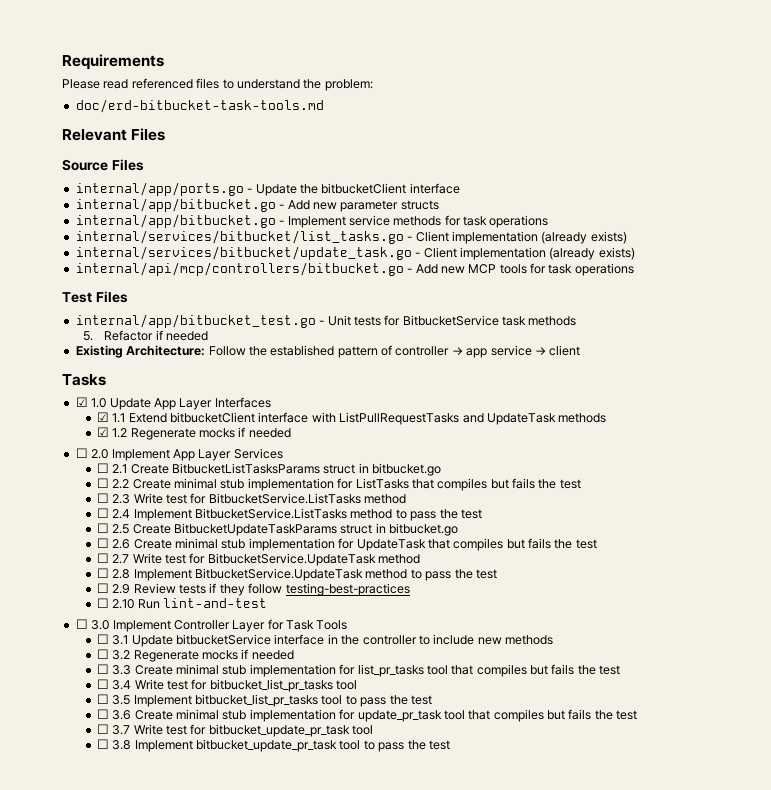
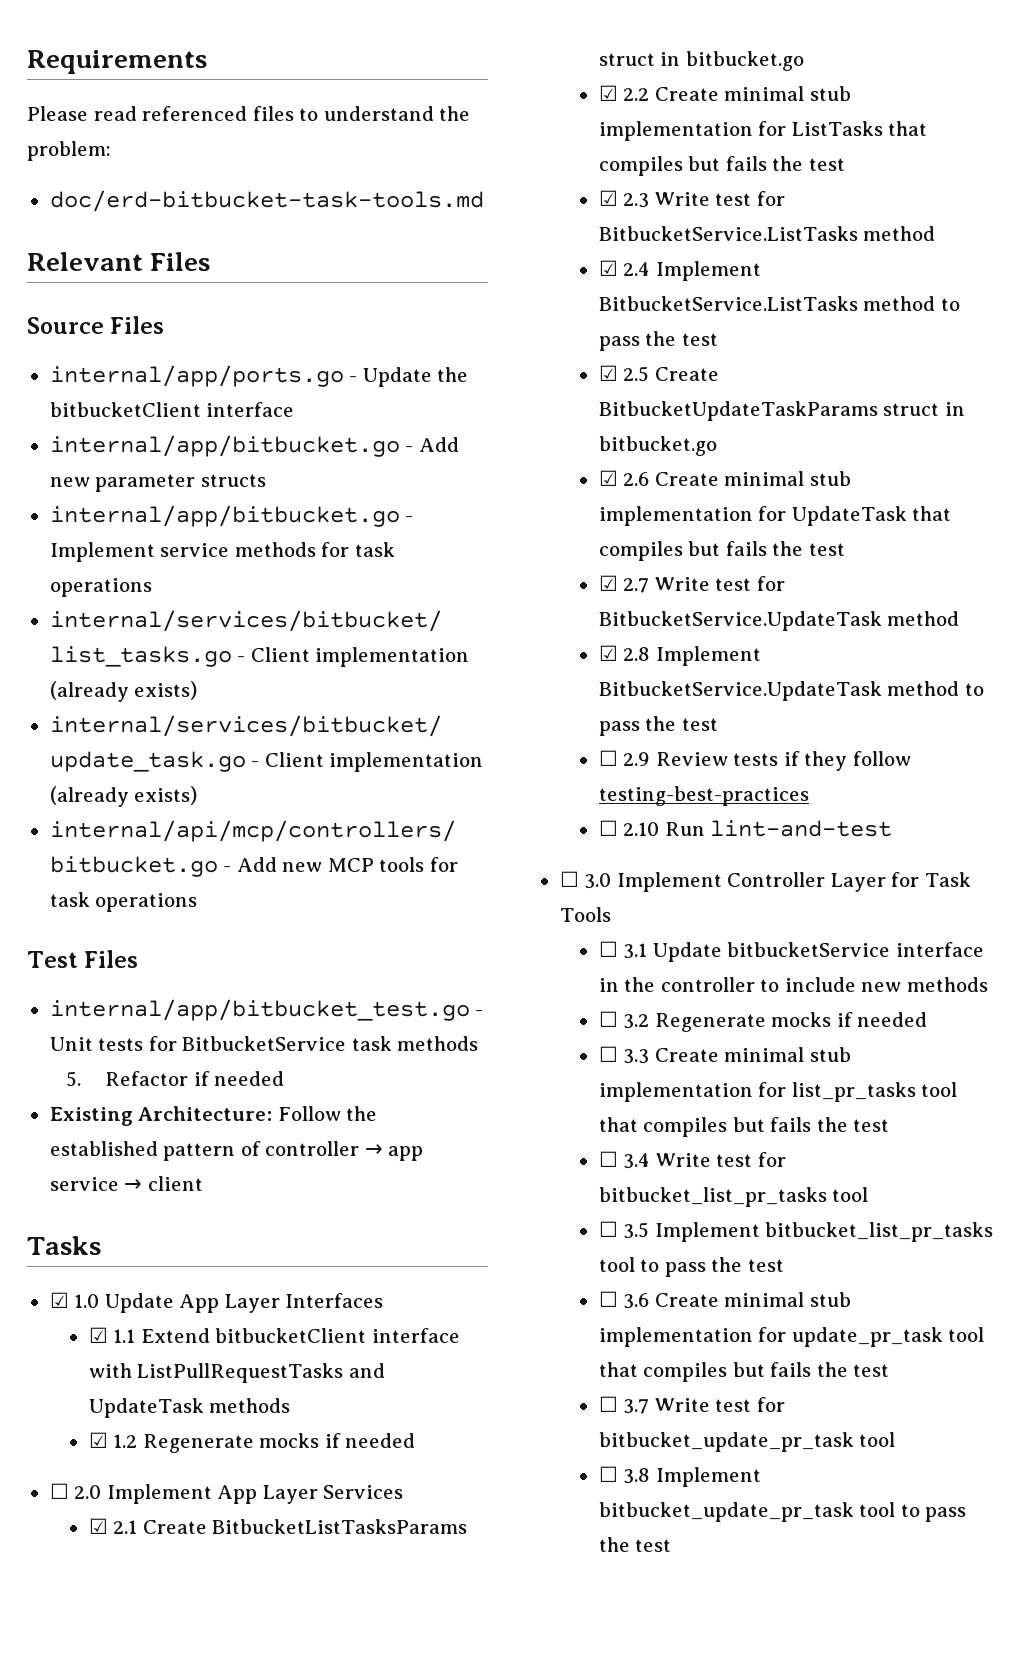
- ☐ 2.1 Create BitbucketListTasksParams struct in bitbucket.go
+ ☑ 2.1 Create BitbucketListTasksParams struct in bitbucket.go
- ☐ 2.2 Create minimal stub implementation for ListTasks that compiles but fails the test
+ ☑ 2.2 Create minimal stub implementation for ListTasks that compiles but fails the test
- ☐ 2.3 Write test for BitbucketService.ListTasks method
+ ☑ 2.3 Write test for BitbucketService.ListTasks method
- ☐ 2.4 Implement BitbucketService.ListTasks method to pass the test
+ ☑ 2.4 Implement BitbucketService.ListTasks method to pass the test
- ☐ 2.5 Create BitbucketUpdateTaskParams struct in bitbucket.go
+ ☑ 2.5 Create BitbucketUpdateTaskParams struct in bitbucket.go
- ☐ 2.6 Create minimal stub implementation for UpdateTask that compiles but fails the test
+ ☑ 2.6 Create minimal stub implementation for UpdateTask that compiles but fails the test
- ☐ 2.7 Write test for BitbucketService.UpdateTask method
+ ☑ 2.7 Write test for BitbucketService.UpdateTask method
- ☐ 2.8 Implement BitbucketService.UpdateTask method to pass the test
+ ☑ 2.8 Implement BitbucketService.UpdateTask method to pass the test

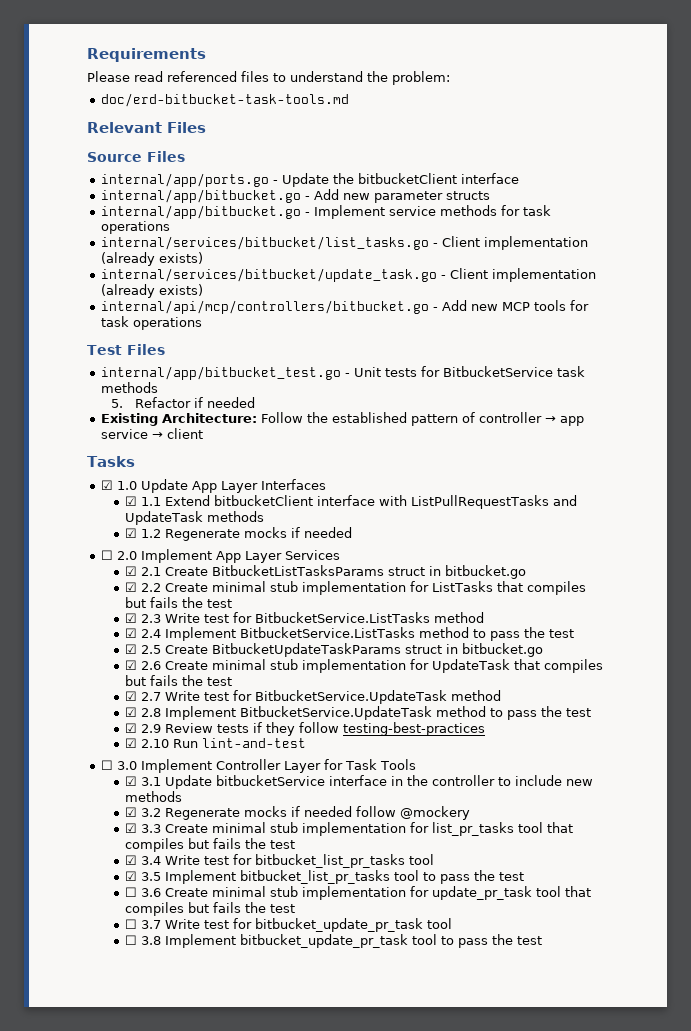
- ☐ 2.9 Review tests if they follow testing-best-practices
+ ☑ 2.9 Review tests if they follow testing-best-practices
- ☐ 2.10 Run lint-and-test
+ ☑ 2.10 Run lint-and-test
- ☐ 3.1 Update bitbucketService interface in the controller to include new methods
+ ☑ 3.1 Update bitbucketService interface in the controller to include new methods
- ☐ 3.2 Regenerate mocks if needed
- ☐ 3.3 Create minimal stub implementation for list_pr_tasks tool that compiles but fails the test
+ ☑ 3.2 Regenerate mocks if needed follow @mockery
+ ☑ 3.3 Create minimal stub implementation for list_pr_tasks tool that compiles but fails the test
- ☐ 3.4 Write test for bitbucket_list_pr_tasks tool
+ ☑ 3.4 Write test for bitbucket_list_pr_tasks tool
- ☐ 3.5 Implement bitbucket_list_pr_tasks tool to pass the test
+ ☑ 3.5 Implement bitbucket_list_pr_tasks tool to pass the test

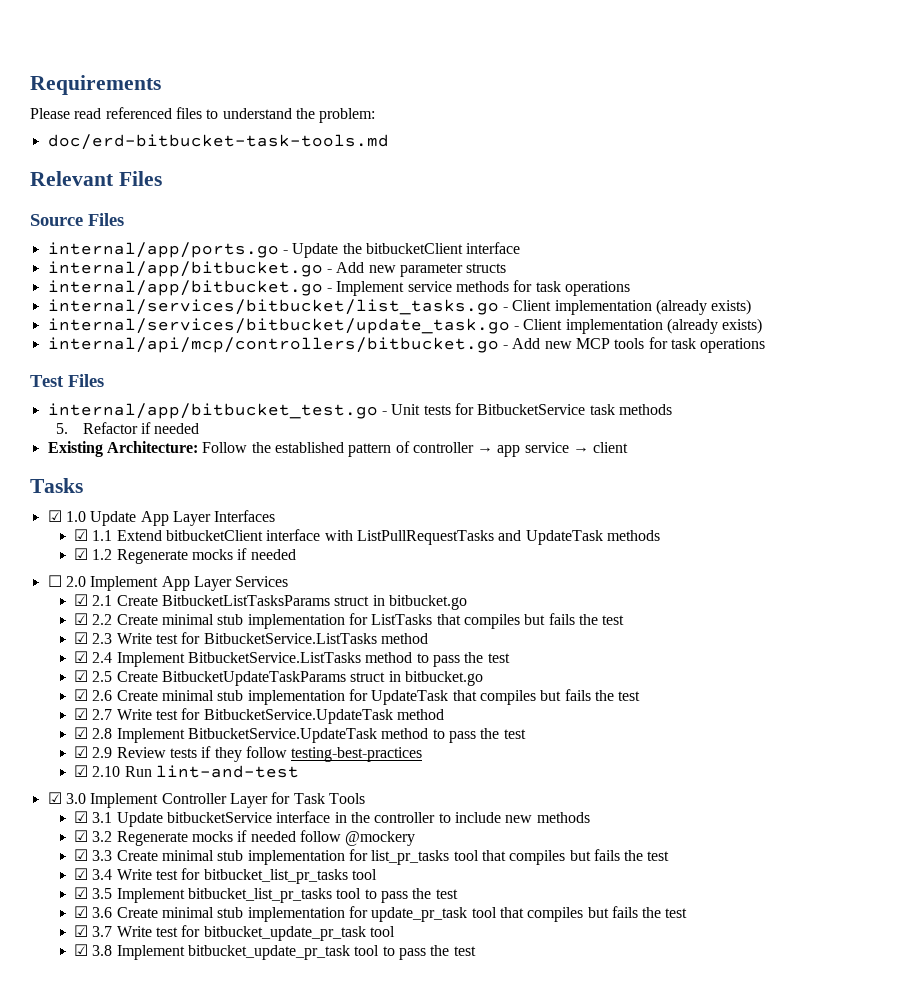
- ☐ 3.0 Implement Controller Layer for Task Tools
+ ☑ 3.0 Implement Controller Layer for Task Tools
- ☐ 3.6 Create minimal stub implementation for update_pr_task tool that compiles but fails the test
+ ☑ 3.6 Create minimal stub implementation for update_pr_task tool that compiles but fails the test
- ☐ 3.7 Write test for bitbucket_update_pr_task tool
+ ☑ 3.7 Write test for bitbucket_update_pr_task tool
- ☐ 3.8 Implement bitbucket_update_pr_task tool to pass the test
+ ☑ 3.8 Implement bitbucket_update_pr_task tool to pass the test

